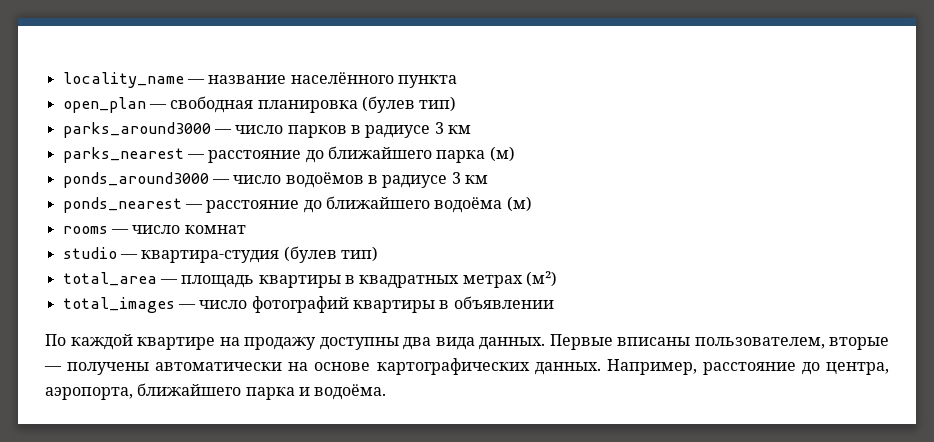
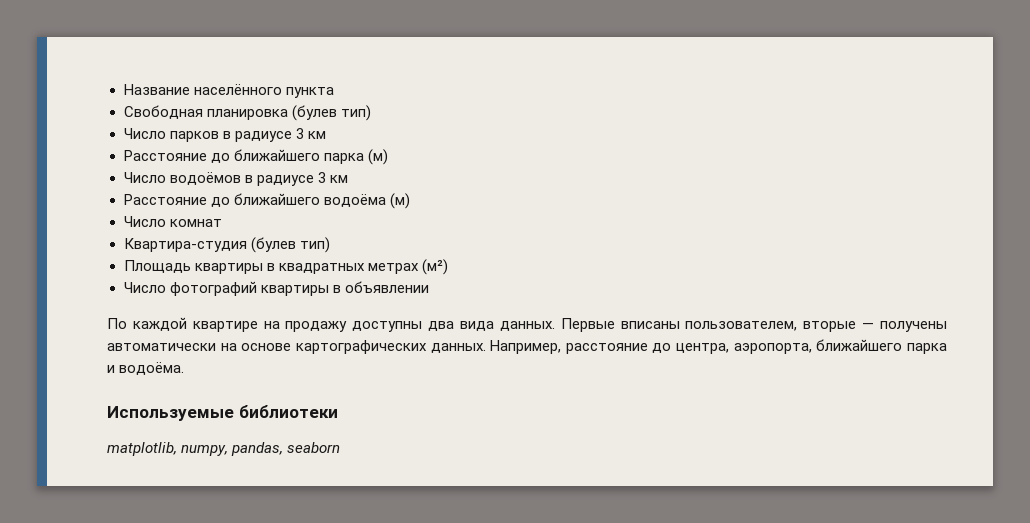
- locality_name — название населённого пункта
+ Название населённого пункта
- open_plan — свободная планировка (булев тип)
+ Свободная планировка (булев тип)
- parks_around3000 — число парков в радиусе 3 км
+ Число парков в радиусе 3 км
- parks_nearest — расстояние до ближайшего парка (м)
+ Расстояние до ближайшего парка (м)
- ponds_around3000 — число водоёмов в радиусе 3 км
+ Число водоёмов в радиусе 3 км
- ponds_nearest — расстояние до ближайшего водоёма (м)
+ Расстояние до ближайшего водоёма (м)
- rooms — число комнат
- studio — квартира-студия (булев тип)
- total_area — площадь квартиры в квадратных метрах (м²)
+ Число комнат
+ Квартира-студия (булев тип)
+ Площадь квартиры в квадратных метрах (м²)
- total_images — число фотографий квартиры в объявлении
+ Число фотографий квартиры в объявлении
+ Используемые библиотеки
+ matplotlib, numpy, pandas, seaborn

